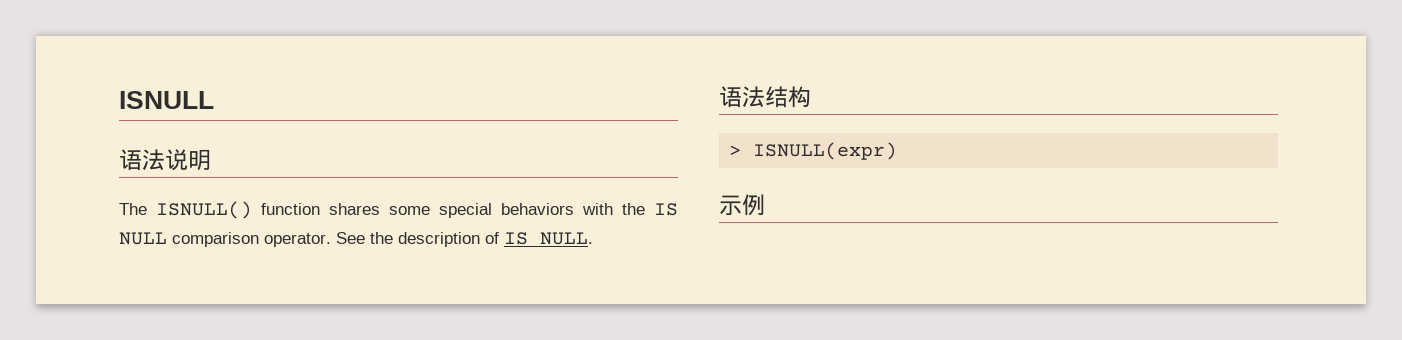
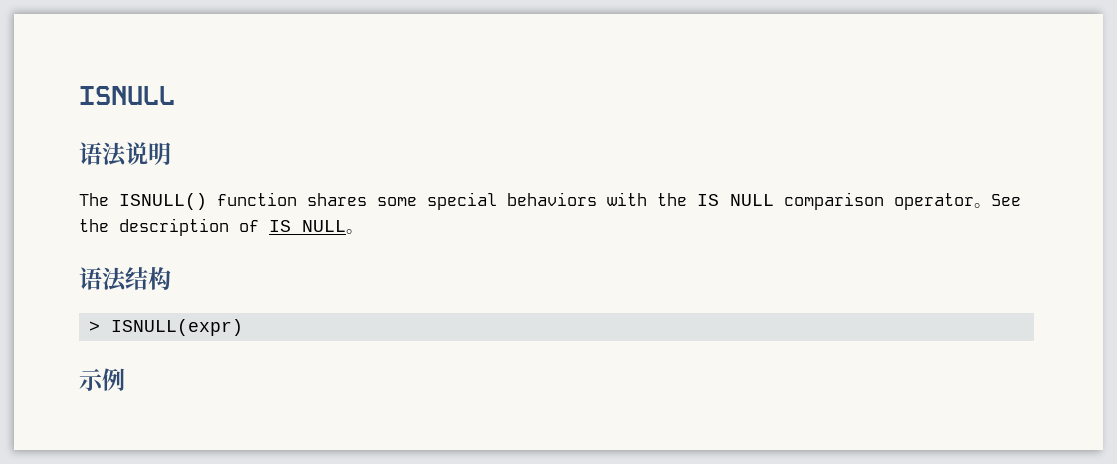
- The ISNULL() function shares some special behaviors with the IS NULL comparison operator.
+ The ISNULL() function shares some special behaviors with the IS NULL comparison operator。
- See the description of IS NULL.
+ See the description of IS NULL。

